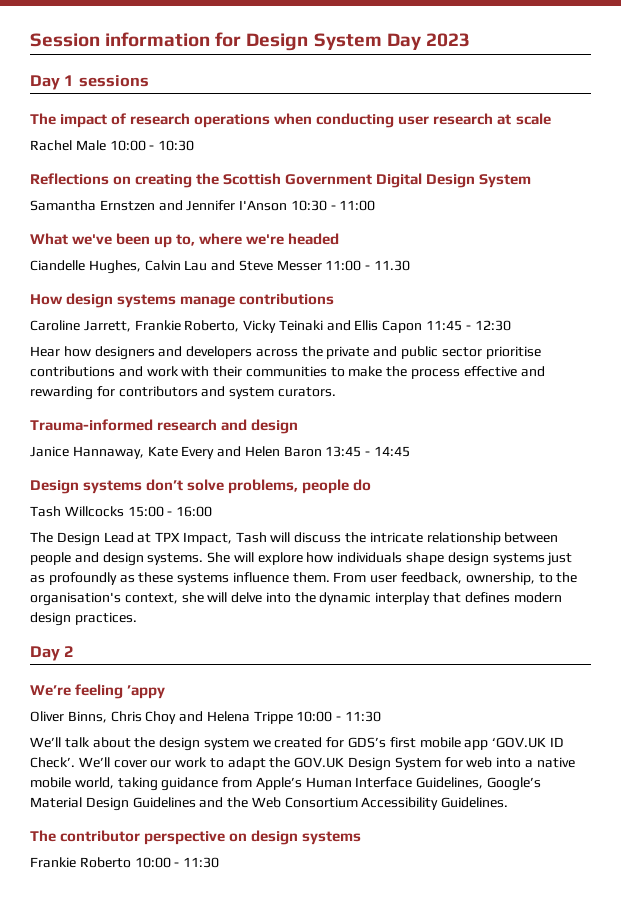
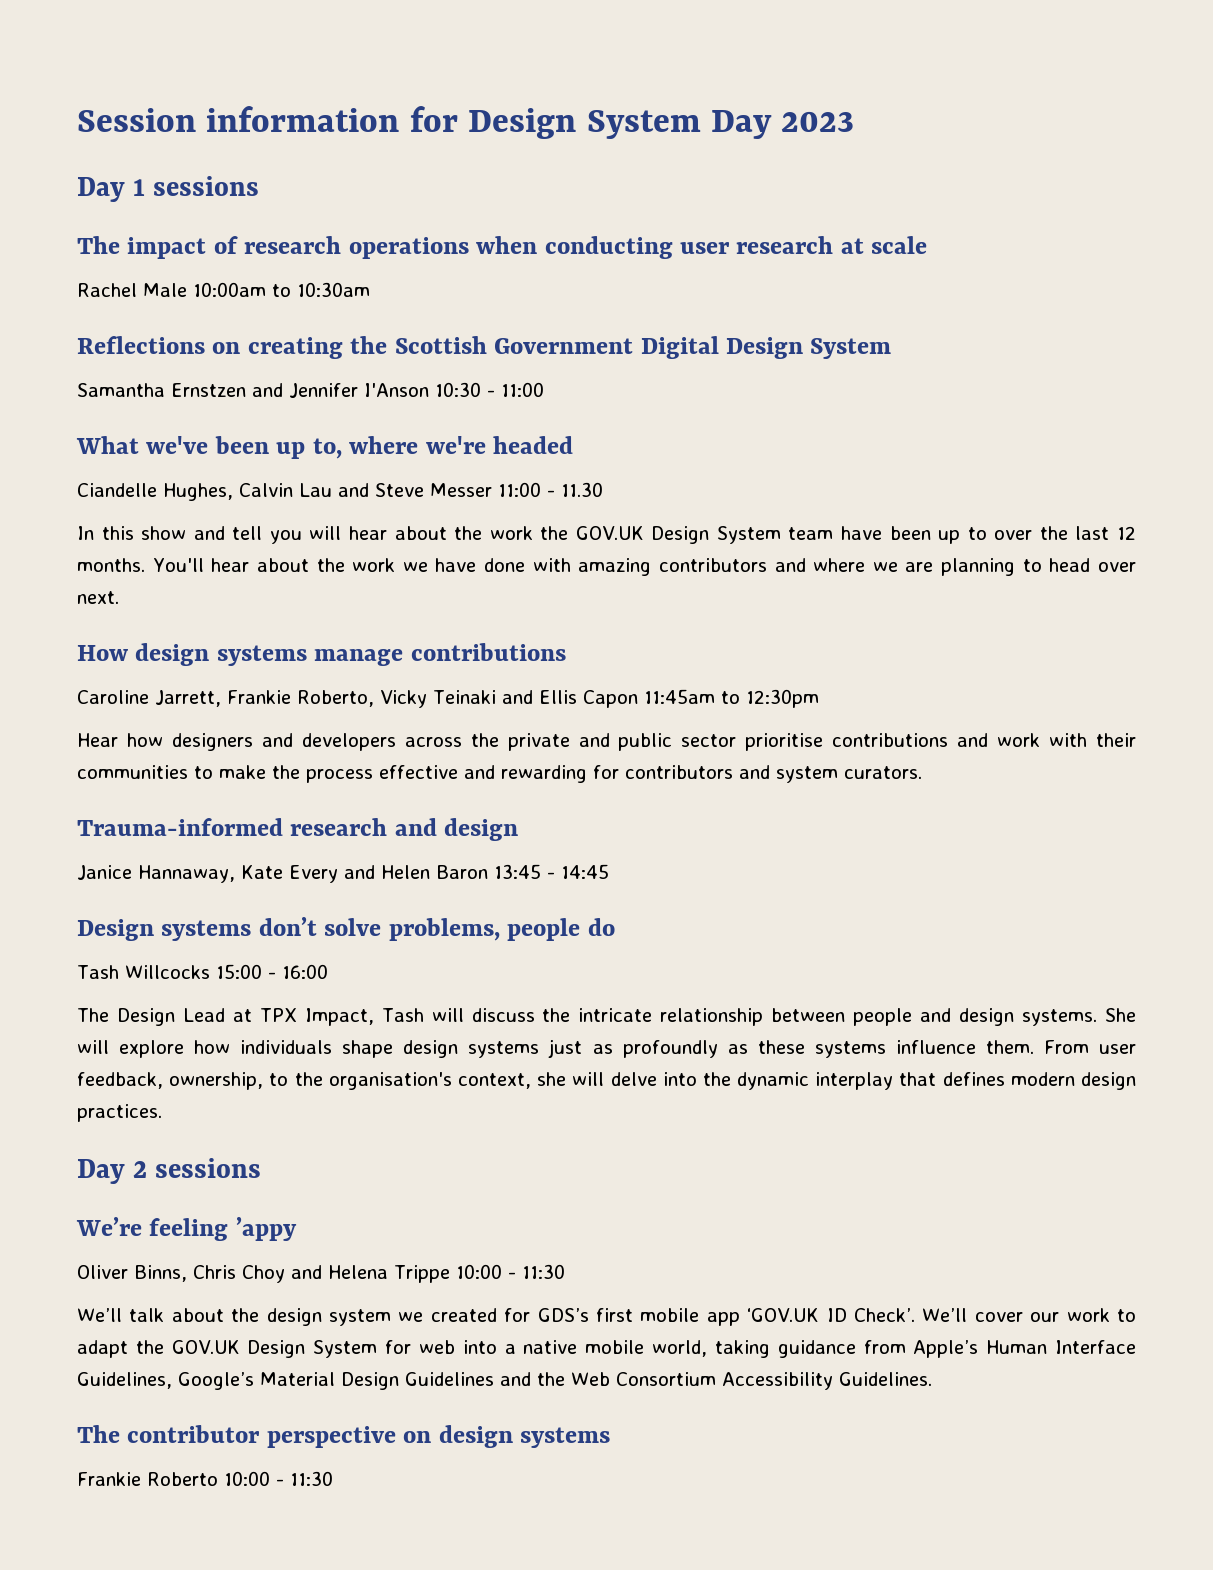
- Rachel Male 10:00 - 10:30
+ Rachel Male 10:00am to 10:30am
+ In this show and tell you will hear about the work the GOV.UK Design System team have been up to over the last 12 months. You'll hear about the work we have done with amazing contributors and where we are planning to head over next.
- Caroline Jarrett, Frankie Roberto, Vicky Teinaki and Ellis Capon 11:45 - 12:30
+ Caroline Jarrett, Frankie Roberto, Vicky Teinaki and Ellis Capon 11:45am to 12:30pm
- Day 2
+ Day 2 sessions

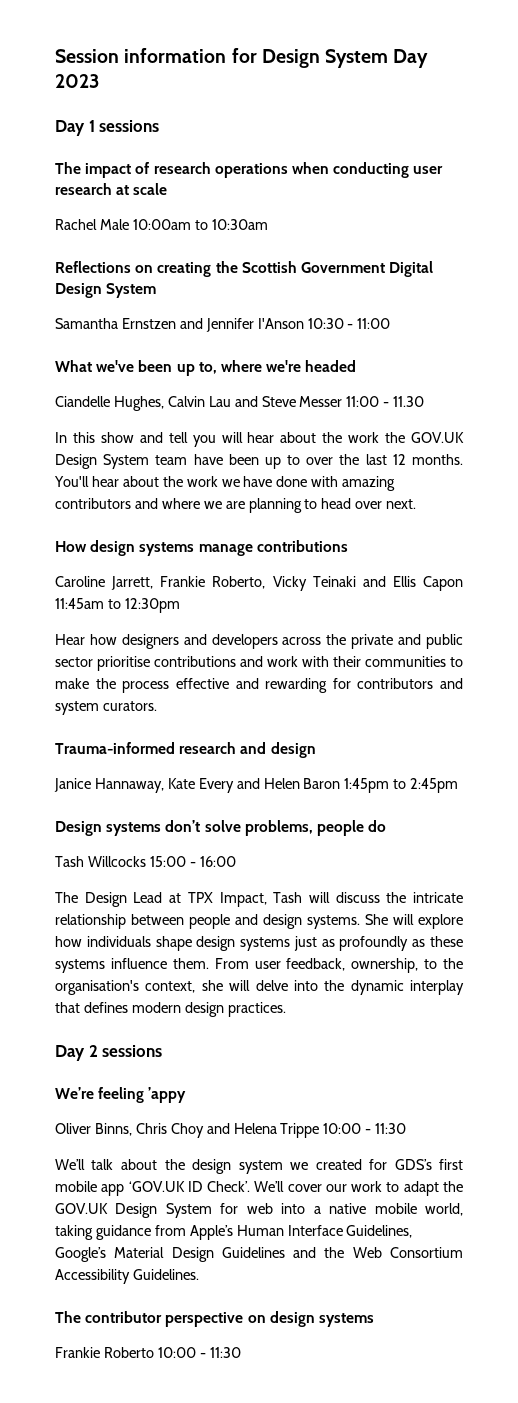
- Janice Hannaway, Kate Every and Helen Baron 13:45 - 14:45
+ Janice Hannaway, Kate Every and Helen Baron 1:45pm to 2:45pm

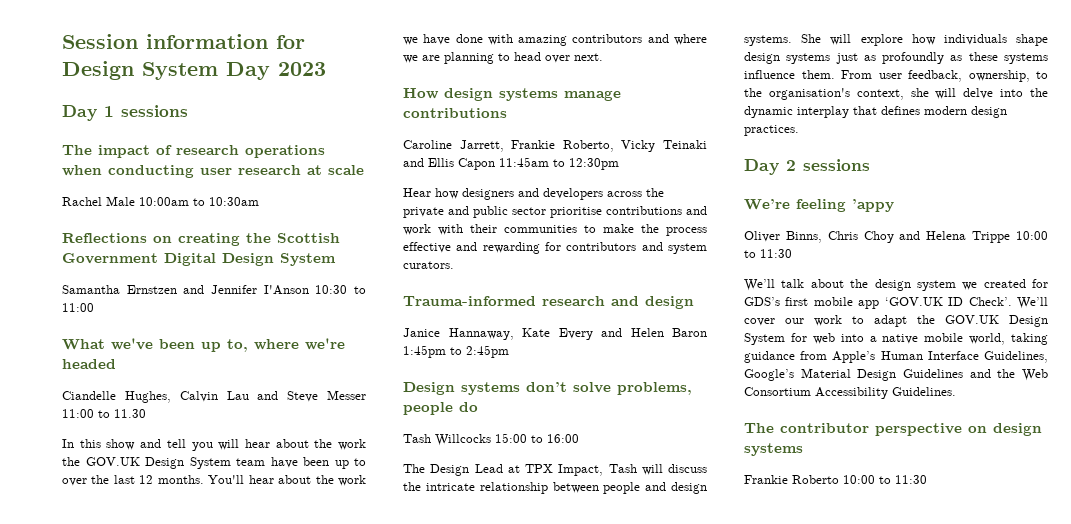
- Samantha Ernstzen and Jennifer I'Anson 10:30 - 11:00
+ Samantha Ernstzen and Jennifer I'Anson 10:30 to 11:00
- Ciandelle Hughes, Calvin Lau and Steve Messer 11:00 - 11.30
+ Ciandelle Hughes, Calvin Lau and Steve Messer 11:00 to 11.30
- Tash Willcocks 15:00 - 16:00
+ Tash Willcocks 15:00 to 16:00
- Oliver Binns, Chris Choy and Helena Trippe 10:00 - 11:30
+ Oliver Binns, Chris Choy and Helena Trippe 10:00 to 11:30
- Frankie Roberto 10:00 - 11:30
+ Frankie Roberto 10:00 to 11:30

